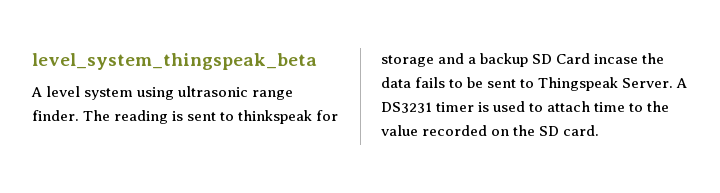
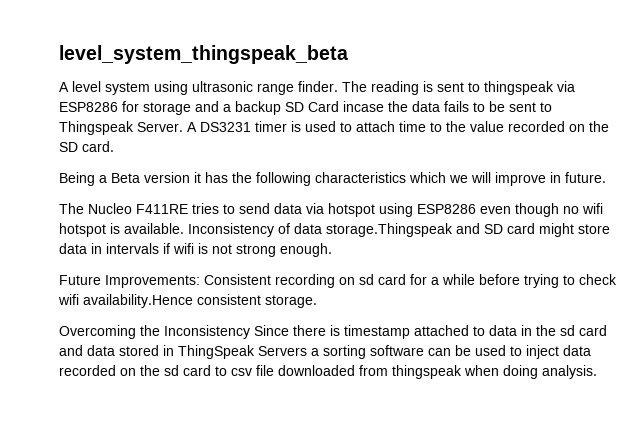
- The reading is sent to thinkspeak for storage and a backup SD Card incase the data fails to be sent to Thingspeak Server.
+ The reading is sent to thingspeak via ESP8286 for storage and a backup SD Card incase the data fails to be sent to Thingspeak Server.
+ Being a Beta version it has the following characteristics which we will improve in future.
+ The Nucleo F411RE tries to send data via hotspot using ESP8286 even though no wifi hotspot is available. Inconsistency of data storage.Thingspeak and SD card might store data in intervals if wifi is not strong enough.
+ Future Improvements: Consistent recording on sd card for a while before trying to check wifi availability.Hence consistent storage.
+ Overcoming the Inconsistency Since there is timestamp attached to data in the sd card and data stored in ThingSpeak Servers a sorting software can be used to inject data recorded on the sd card to csv file downloaded from thingspeak when doing analysis.

